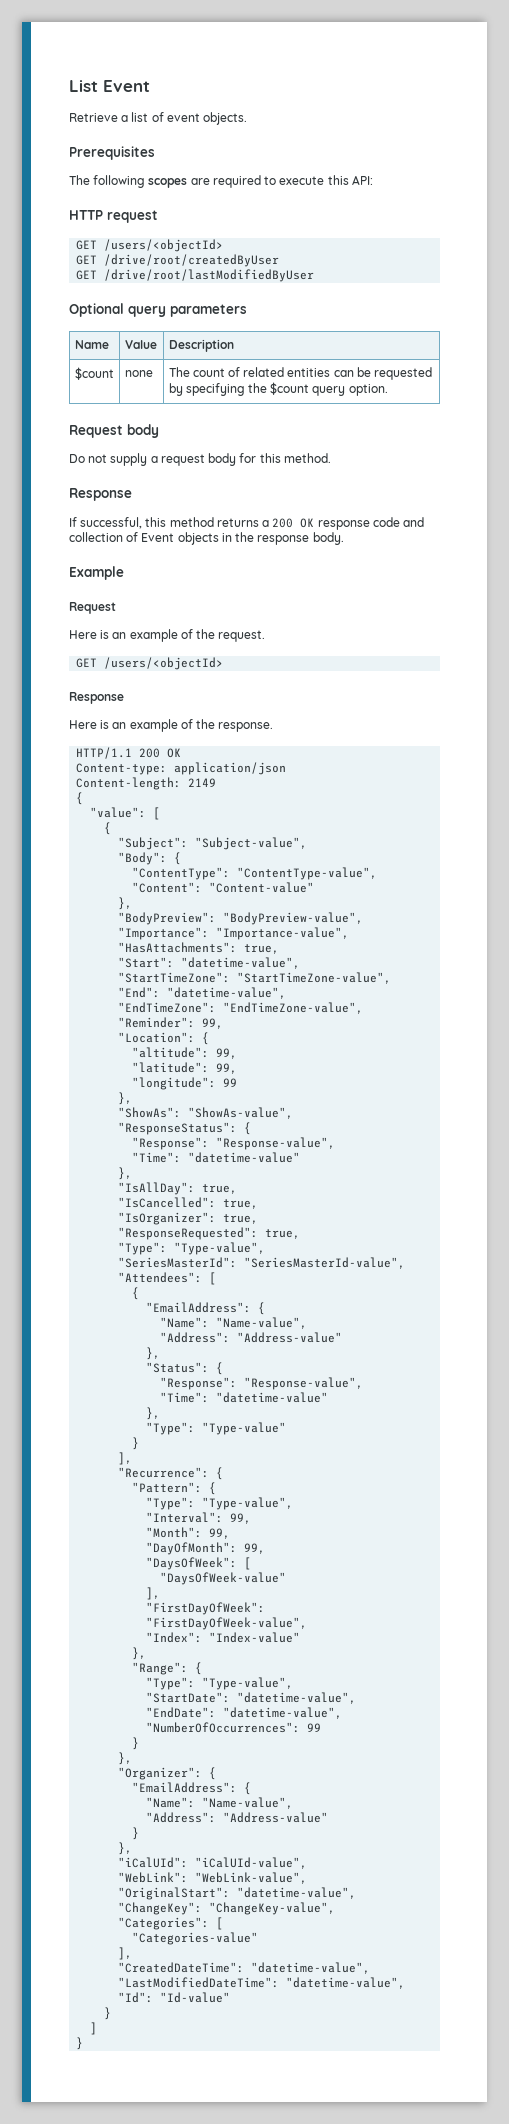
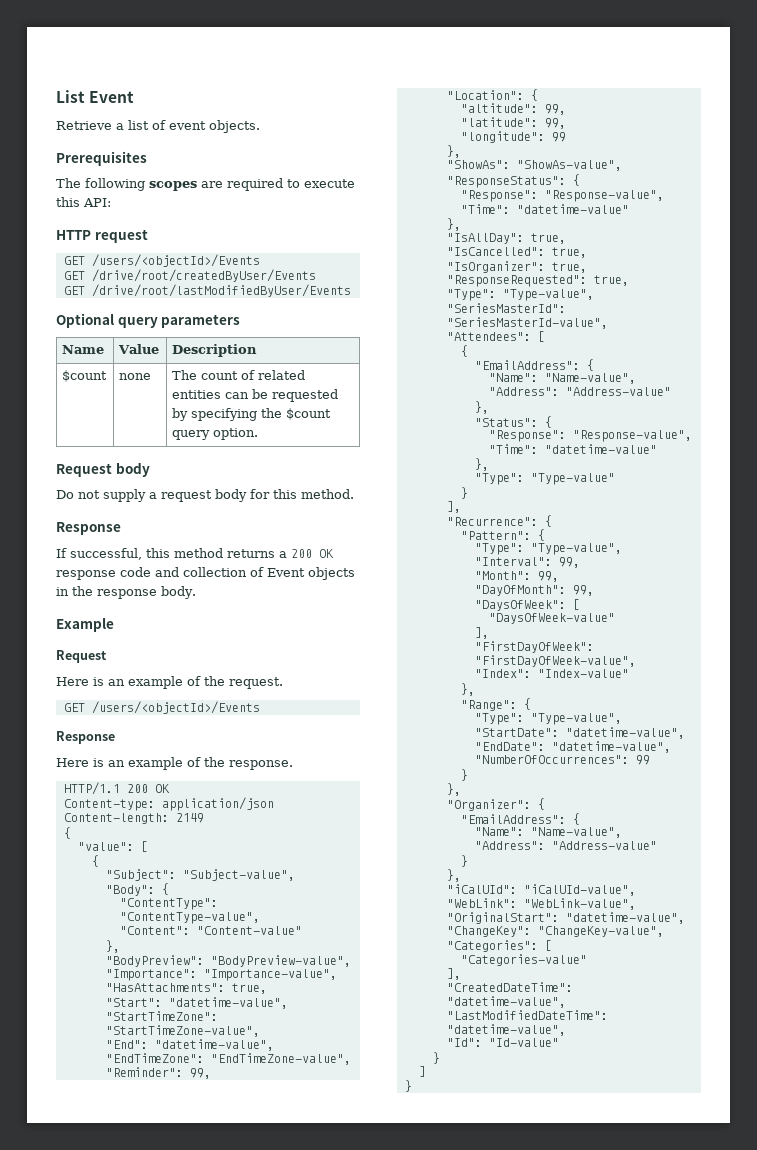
  HTTP request
- GET /users/<objectId>
- GET /drive/root/createdByUser
- GET /drive/root/lastModifiedByUser
+ GET /users/<objectId>/Events
+ GET /drive/root/createdByUser/Events
+ GET /drive/root/lastModifiedByUser/Events
  Here is an example of the request.
- GET /users/<objectId>
+ GET /users/<objectId>/Events

